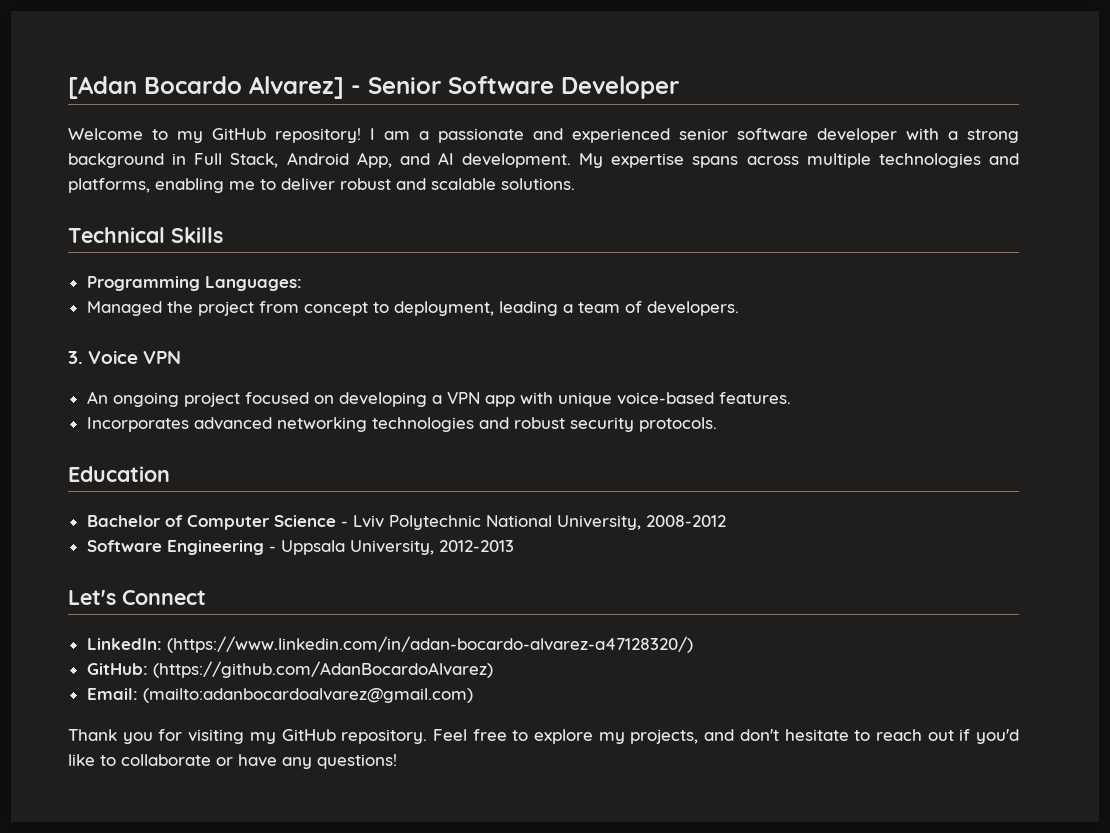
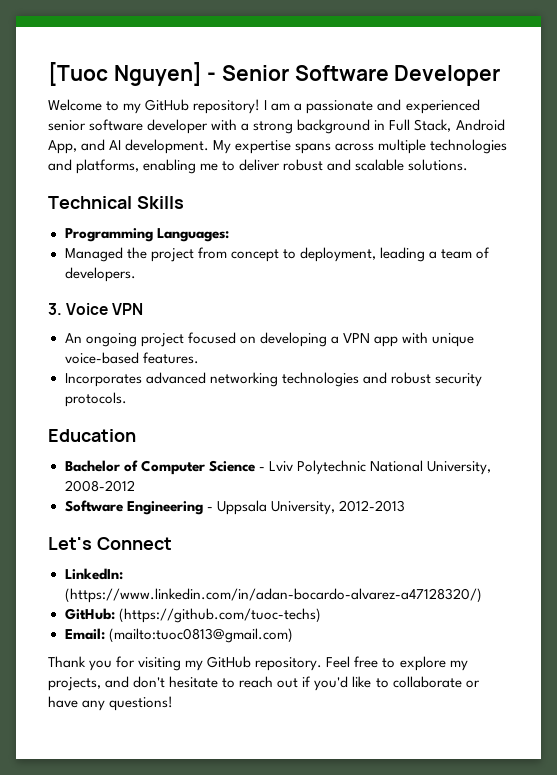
- [Adan Bocardo Alvarez] - Senior Software Developer
+ [Tuoc Nguyen] - Senior Software Developer
- GitHub: (https://github.com/AdanBocardoAlvarez)
+ GitHub: (https://github.com/tuoc-techs)
- Email: (mailto:adanbocardoalvarez@gmail.com)
+ Email: (mailto:tuoc0813@gmail.com)

